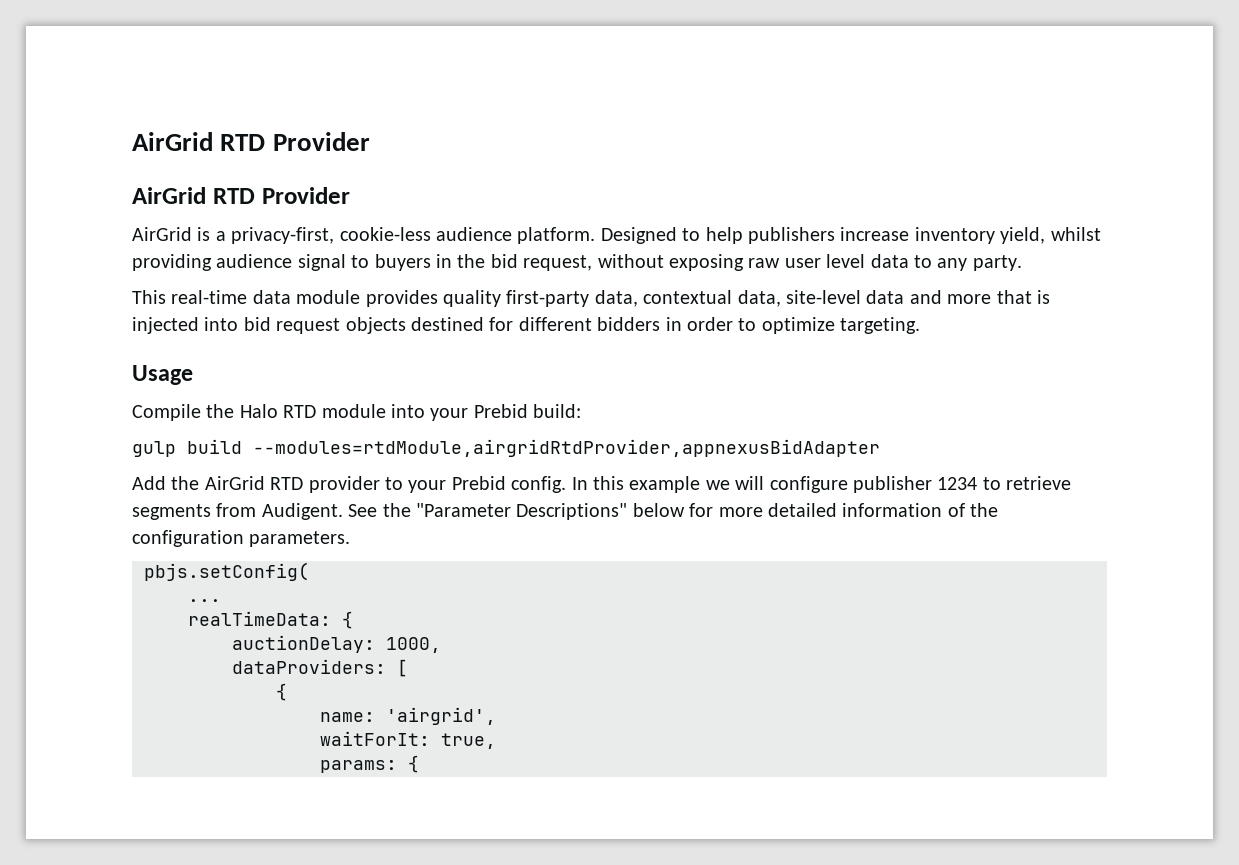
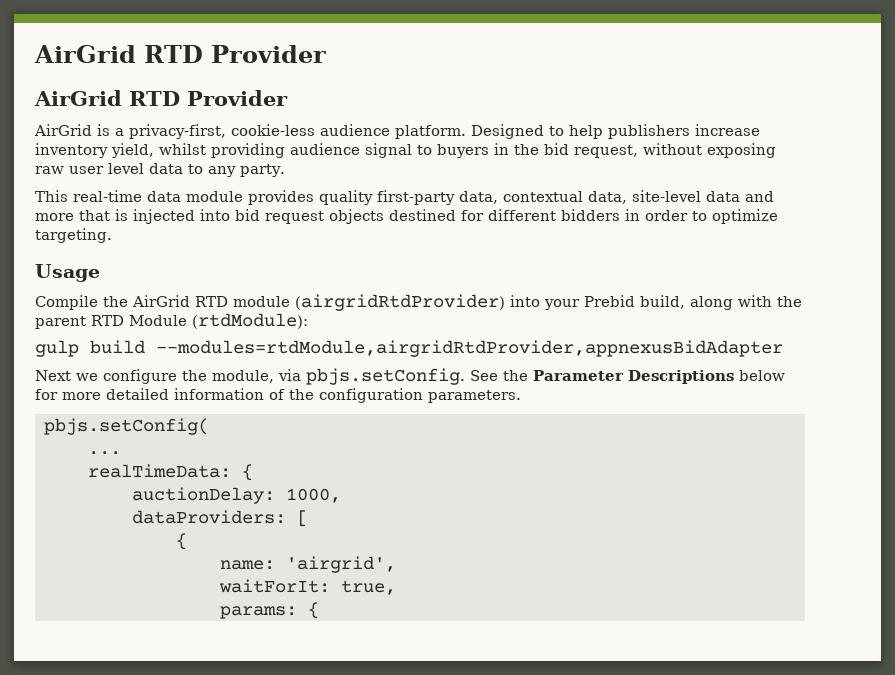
- Compile the Halo RTD module into your Prebid build:
+ Compile the AirGrid RTD module (airgridRtdProvider) into your Prebid build, along with the parent RTD Module (rtdModule):
  gulp build --modules=rtdModule,airgridRtdProvider,appnexusBidAdapter
- Add the AirGrid RTD provider to your Prebid config. In this example we will configure publisher 1234 to retrieve segments from Audigent. See the "Parameter Descriptions" below for more detailed information of the configuration parameters.
+ Next we configure the module, via pbjs.setConfig. See the Parameter Descriptions below for more detailed information of the configuration parameters.

